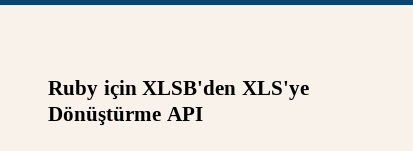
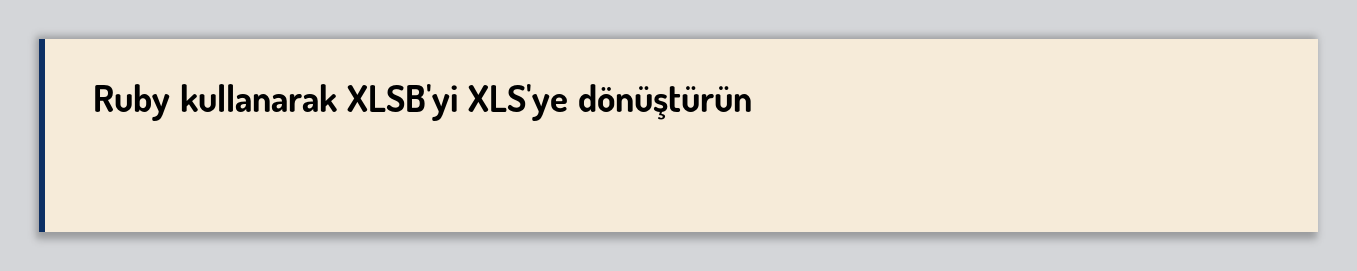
- Ruby için XLSB'den XLS'ye Dönüştürme API
+ Ruby kullanarak XLSB'yi XLS'ye dönüştürün

